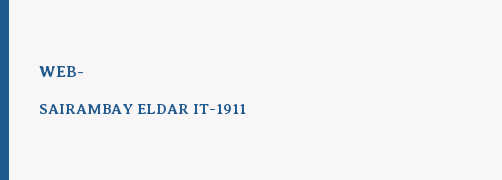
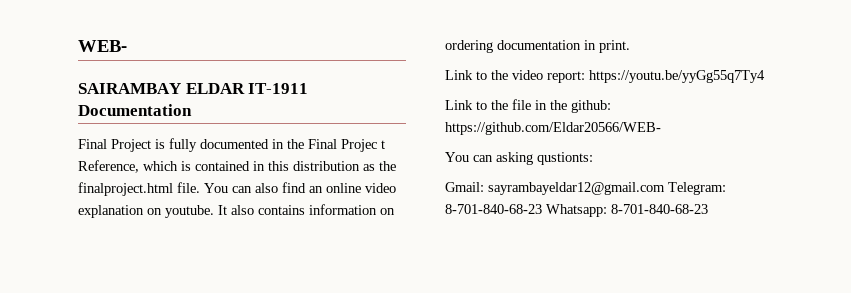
- SAIRAMBAY ELDAR IT-1911
+ SAIRAMBAY ELDAR IT-1911 Documentation
+ Final Project is fully documented in the Final Projec t Reference, which is contained in this distribution as the finalproject.html file. You can also find an online video explanation on youtube. It also contains information on ordering documentation in print.
+ Link to the video report: https://youtu.be/yyGg55q7Ty4
+ Link to the file in the github: https://github.com/Eldar20566/WEB-
+ You can asking qustionts:
+ Gmail: sayrambayeldar12@gmail.com Telegram: 8-701-840-68-23 Whatsapp: 8-701-840-68-23

